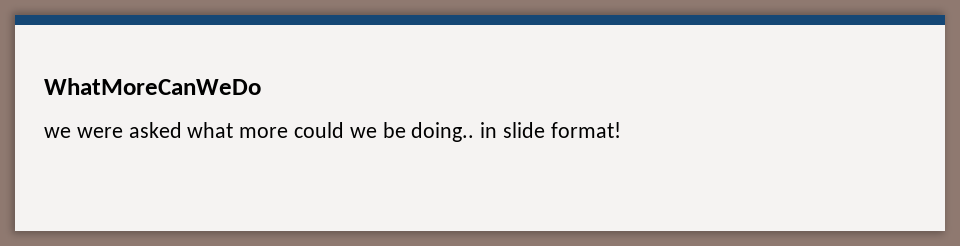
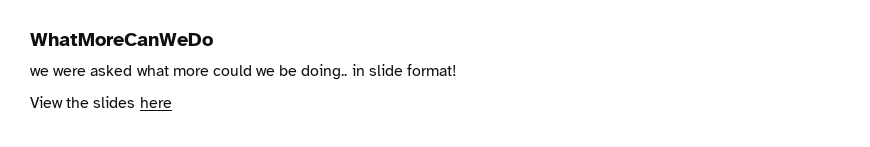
+ View the slides here

